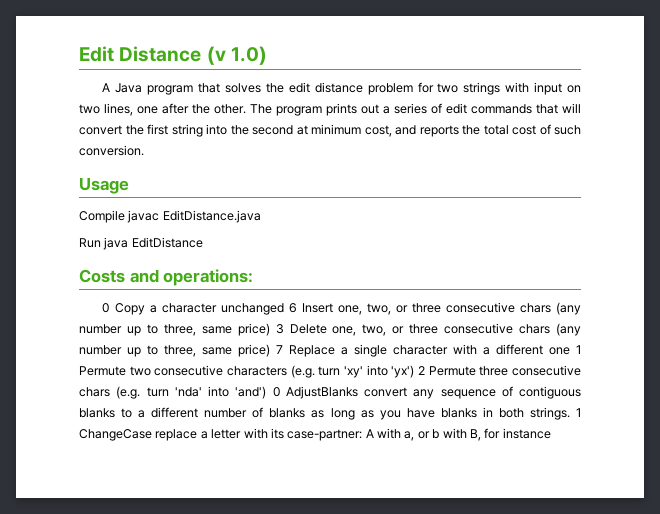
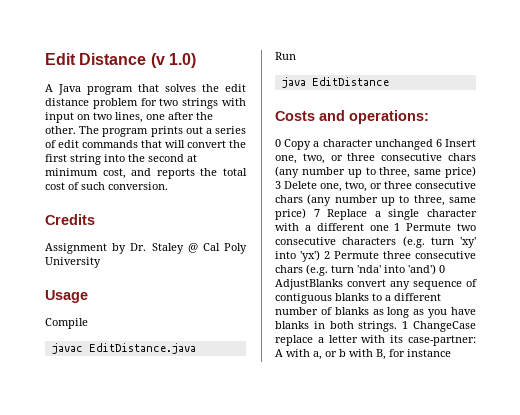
+ Credits
+ Assignment by Dr. Staley @ Cal Poly University
- Compile javac EditDistance.java
+ Compile
+ javac EditDistance.java
- Run java EditDistance
+ Run
+ java EditDistance

